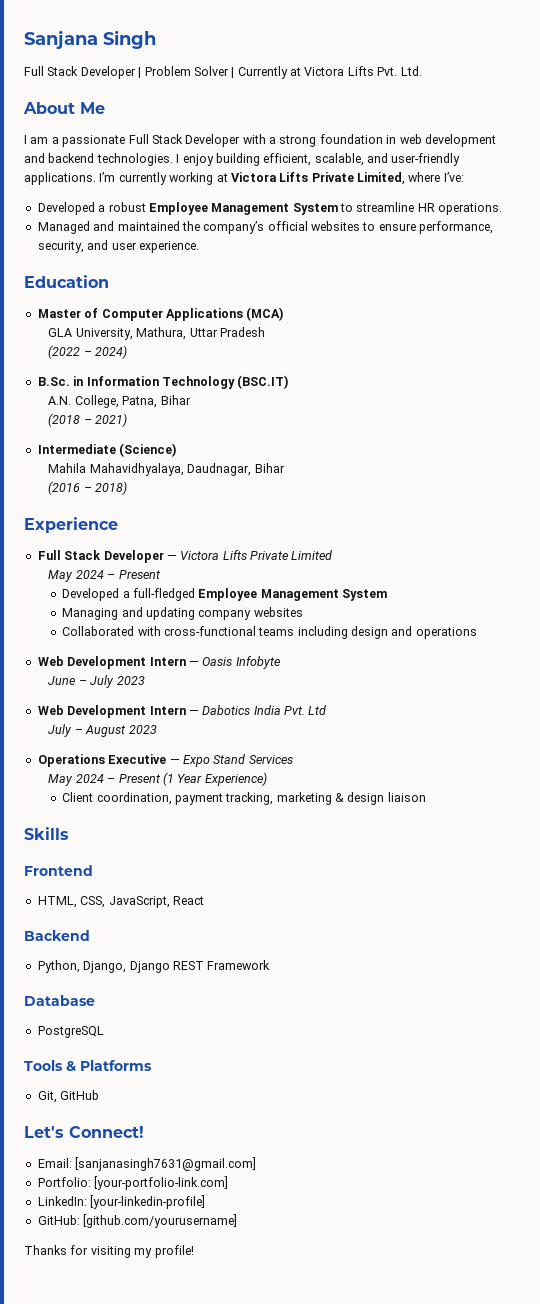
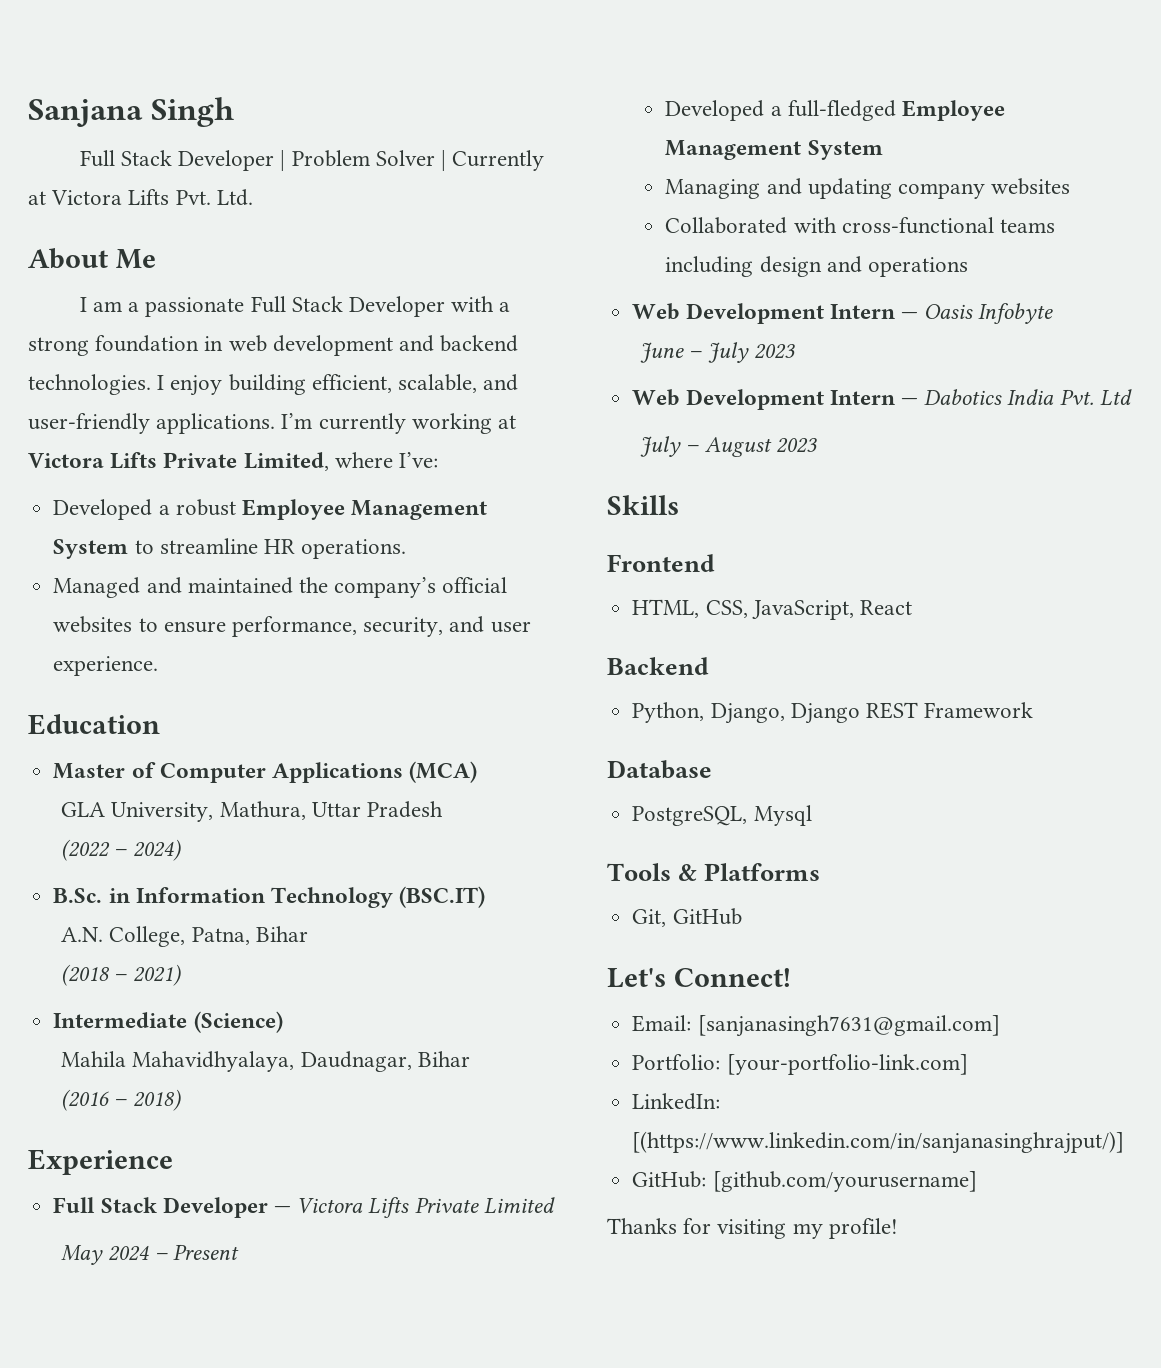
- Operations Executive — Expo Stand Services
- May 2024 – Present (1 Year Experience)
- Client coordination, payment tracking, marketing & design liaison
- PostgreSQL
+ PostgreSQL, Mysql
- LinkedIn: [your-linkedin-profile]
+ LinkedIn: [(https://www.linkedin.com/in/sanjanasinghrajput/)]

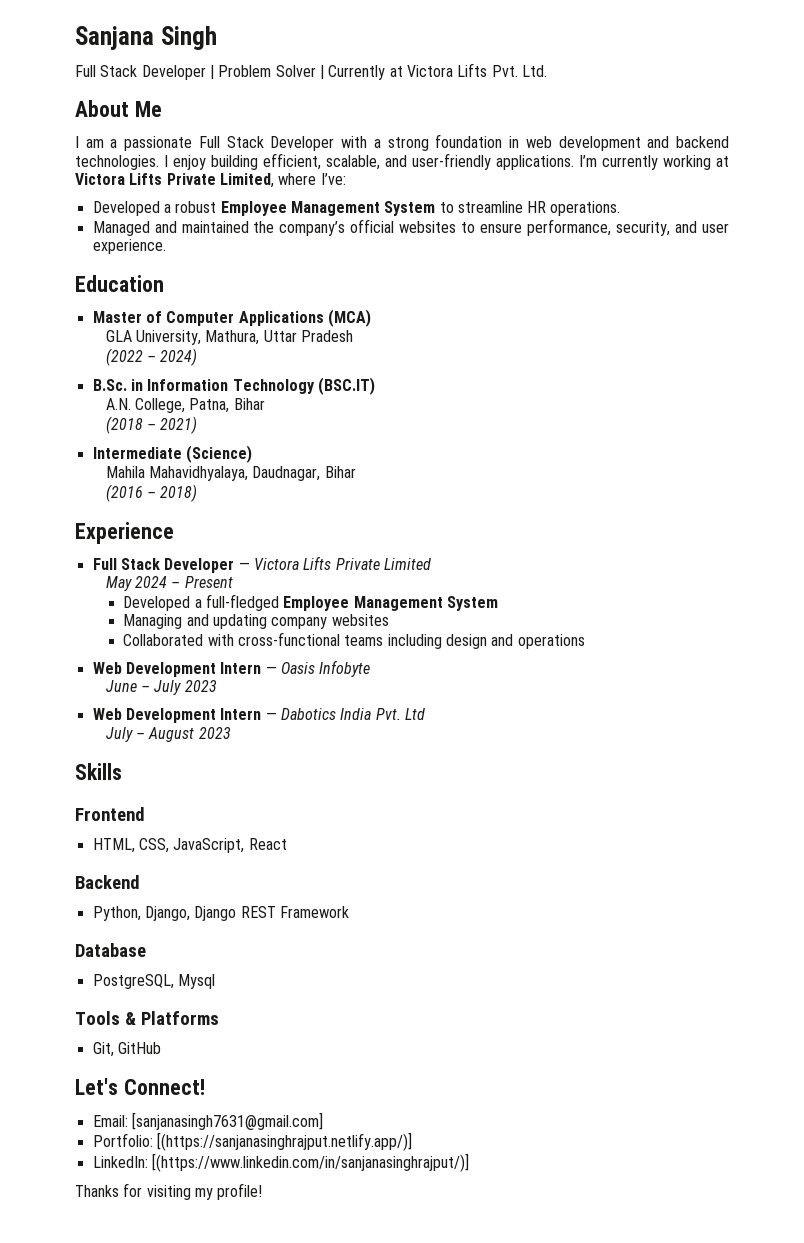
- Portfolio: [your-portfolio-link.com]
+ Portfolio: [(https://sanjanasinghrajput.netlify.app/)]
- GitHub: [github.com/yourusername]

